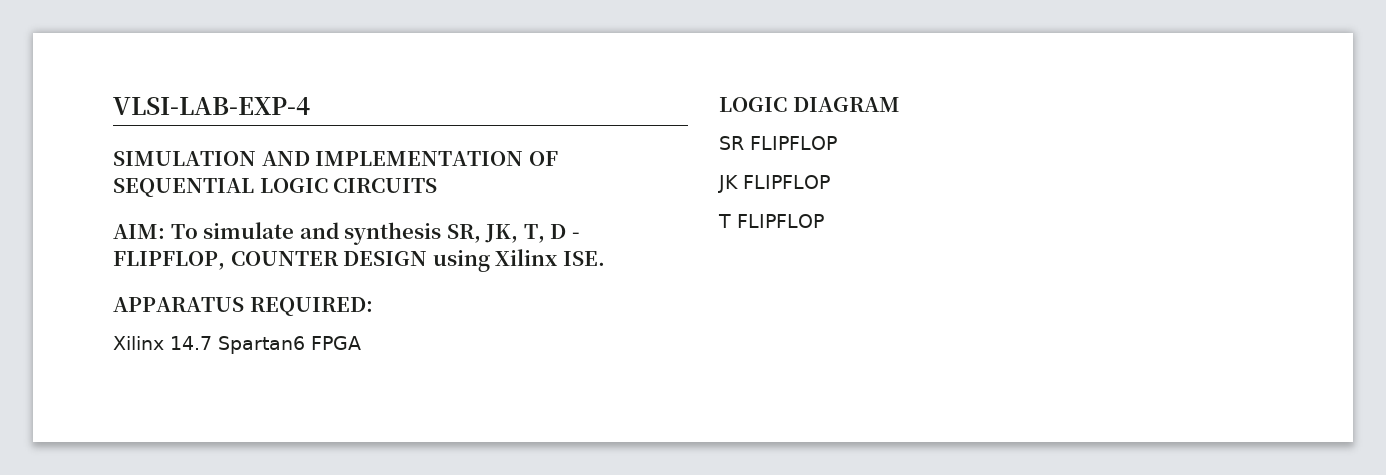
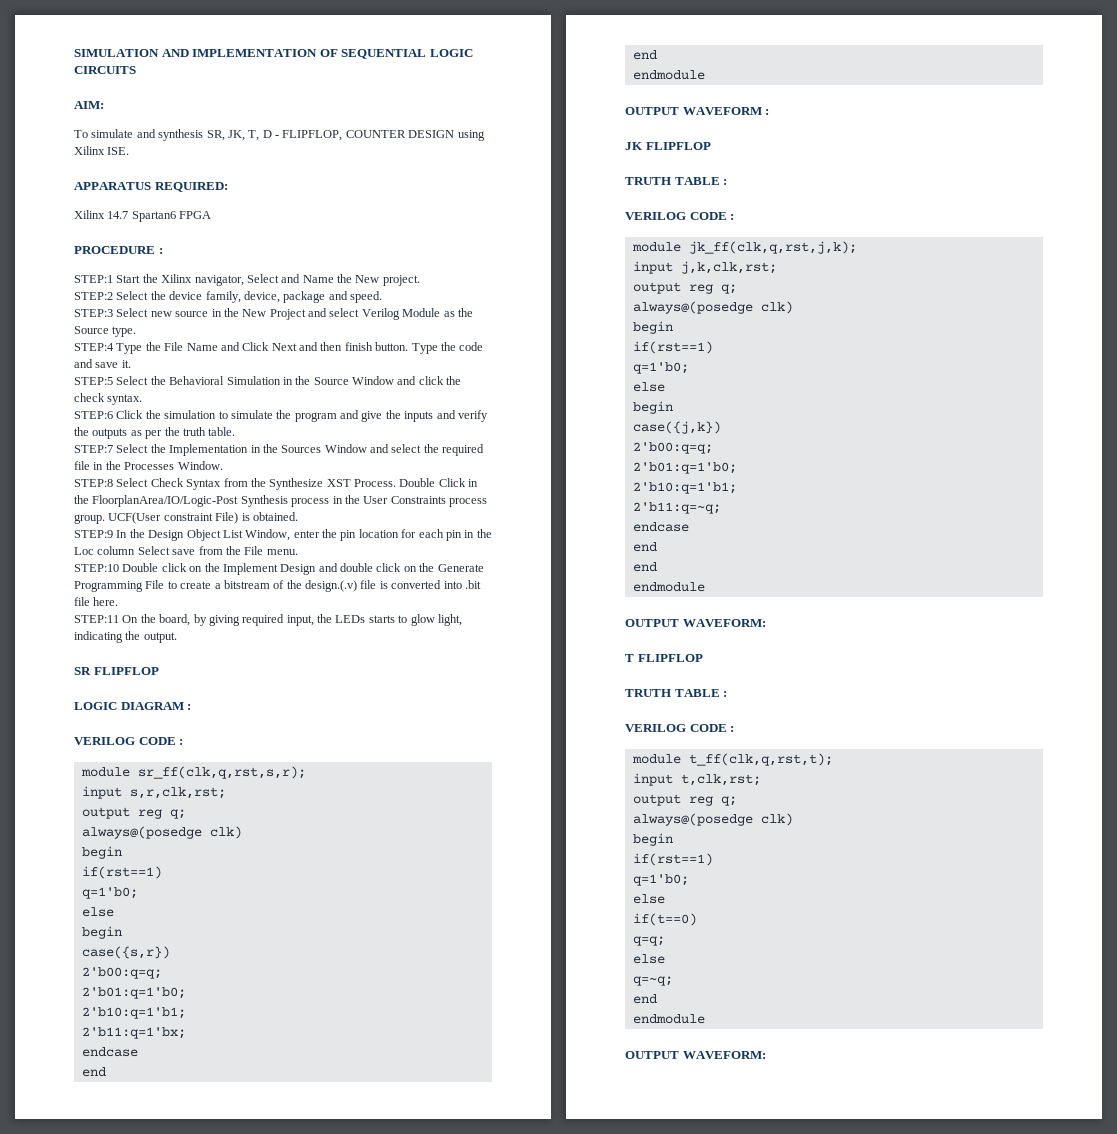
- VLSI-LAB-EXP-4
- AIM: To simulate and synthesis SR, JK, T, D - FLIPFLOP, COUNTER DESIGN using Xilinx ISE.
+ AIM:
+ To simulate and synthesis SR, JK, T, D - FLIPFLOP, COUNTER DESIGN using Xilinx ISE.
- LOGIC DIAGRAM
+ PROCEDURE :
+ STEP:1 Start the Xilinx navigator, Select and Name the New project.
+ STEP:2 Select the device family, device, package and speed.
+ STEP:3 Select new source in the New Project and select Verilog Module as the Source type.
+ STEP:4 Type the File Name and Click Next and then finish button. Type the code and save it.
+ STEP:5 Select the Behavioral Simulation in the Source Window and click the check syntax.
+ STEP:6 Click the simulation to simulate the program and give the inputs and verify the outputs as per the truth table.
+ STEP:7 Select the Implementation in the Sources Window and select the required file in the Processes Window.
+ STEP:8 Select Check Syntax from the Synthesize XST Process. Double Click in the FloorplanArea/IO/Logic-Post Synthesis process in the User Constraints process group. UCF(User constraint File) is obtained.
+ STEP:9 In the Design Object List Window, enter the pin location for each pin in the Loc column Select save from the File menu.
+ STEP:10 Double click on the Implement Design and double click on the Generate Programming File to create a bitstream of the design.(.v) file is converted into .bit file here.
+ STEP:11 On the board, by giving required input, the LEDs starts to glow light, indicating the output.
  SR FLIPFLOP
+ LOGIC DIAGRAM :
+ VERILOG CODE :
+ module sr_ff(clk,q,rst,s,r);
+ input s,r,clk,rst;
+ output reg q;
+ always@(posedge clk)
+ begin
+ if(rst==1)
+ q=1'b0;
+ else
+ begin
+ case({s,r})
+ 2'b00:q=q;
+ 2'b01:q=1'b0;
+ 2'b10:q=1'b1;
+ 2'b11:q=1'bx;
+ endcase
+ end
+ end
+ endmodule
+ OUTPUT WAVEFORM :
  JK FLIPFLOP
+ TRUTH TABLE :
+ VERILOG CODE :
+ module jk_ff(clk,q,rst,j,k);
+ input j,k,clk,rst;
+ output reg q;
+ always@(posedge clk)
+ begin
+ if(rst==1)
+ q=1'b0;
+ else
+ begin
+ case({j,k})
+ 2'b00:q=q;
+ 2'b01:q=1'b0;
+ 2'b10:q=1'b1;
+ 2'b11:q=~q;
+ endcase
+ end
+ end
+ endmodule
+ OUTPUT WAVEFORM:
  T FLIPFLOP
+ TRUTH TABLE :
+ VERILOG CODE :
+ module t_ff(clk,q,rst,t);
+ input t,clk,rst;
+ output reg q;
+ always@(posedge clk)
+ begin
+ if(rst==1)
+ q=1'b0;
+ else
+ if(t==0)
+ q=q;
+ else
+ q=~q;
+ end
+ endmodule
+ OUTPUT WAVEFORM:

